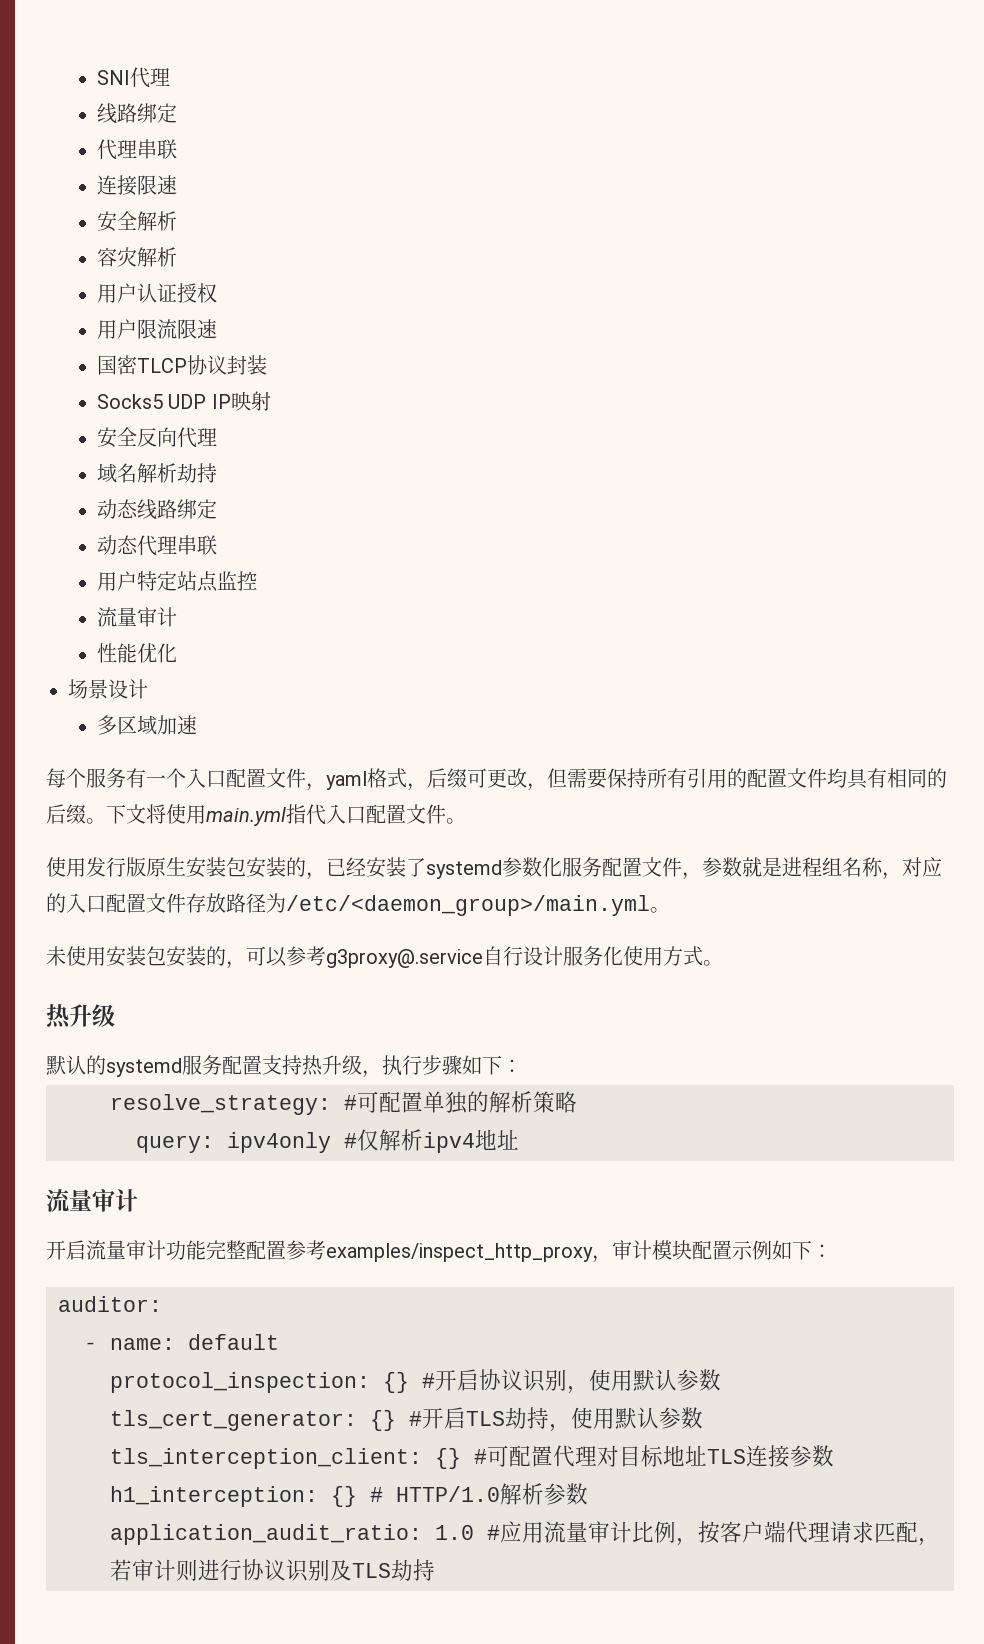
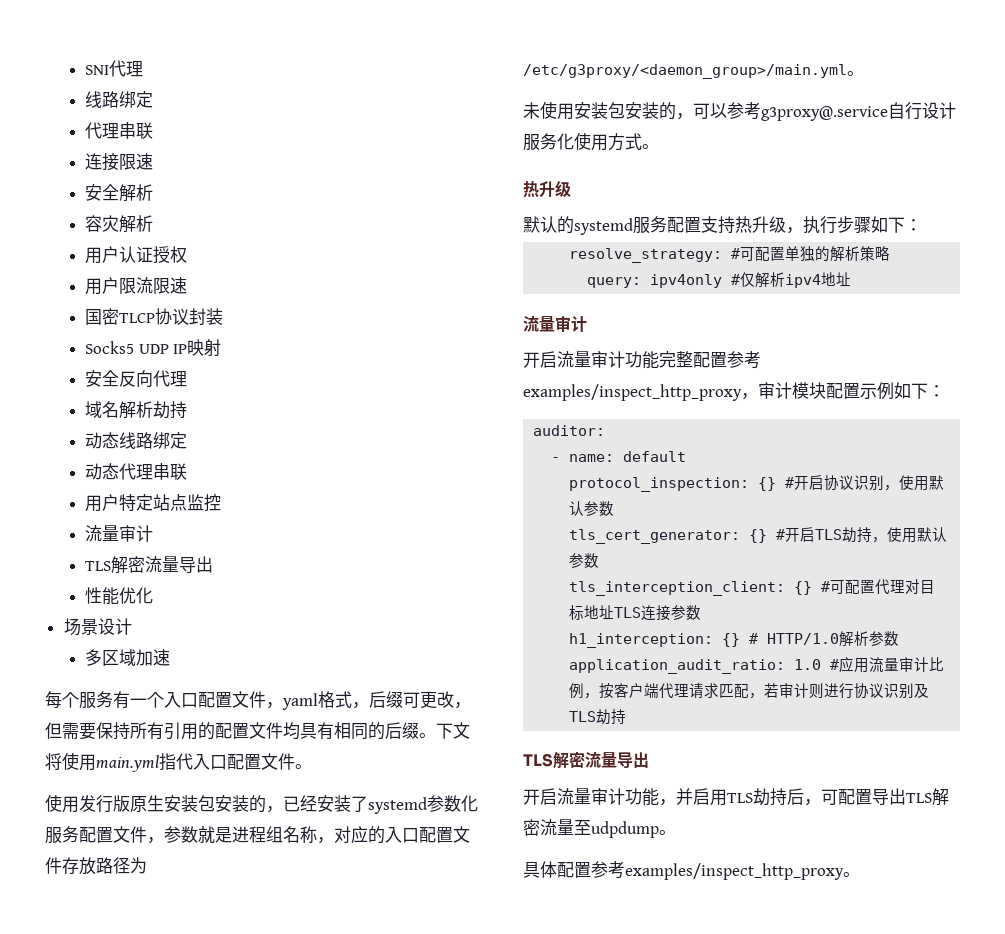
  用户特定站点监控
  流量审计
+ TLS解密流量导出
- 使用发行版原生安装包安装的，已经安装了systemd参数化服务配置文件，参数就是进程组名称，对应的入口配置文件存放路径为/etc/<daemon_group>/main.yml。
+ 使用发行版原生安装包安装的，已经安装了systemd参数化服务配置文件，参数就是进程组名称，对应的入口配置文件存放路径为/etc/g3proxy/<daemon_group>/main.yml。
  application_audit_ratio: 1.0 #应用流量审计比例，按客户端代理请求匹配，若审计则进行协议识别及TLS劫持
+ TLS解密流量导出
+ 开启流量审计功能，并启用TLS劫持后，可配置导出TLS解密流量至udpdump。
+ 具体配置参考examples/inspect_http_proxy。

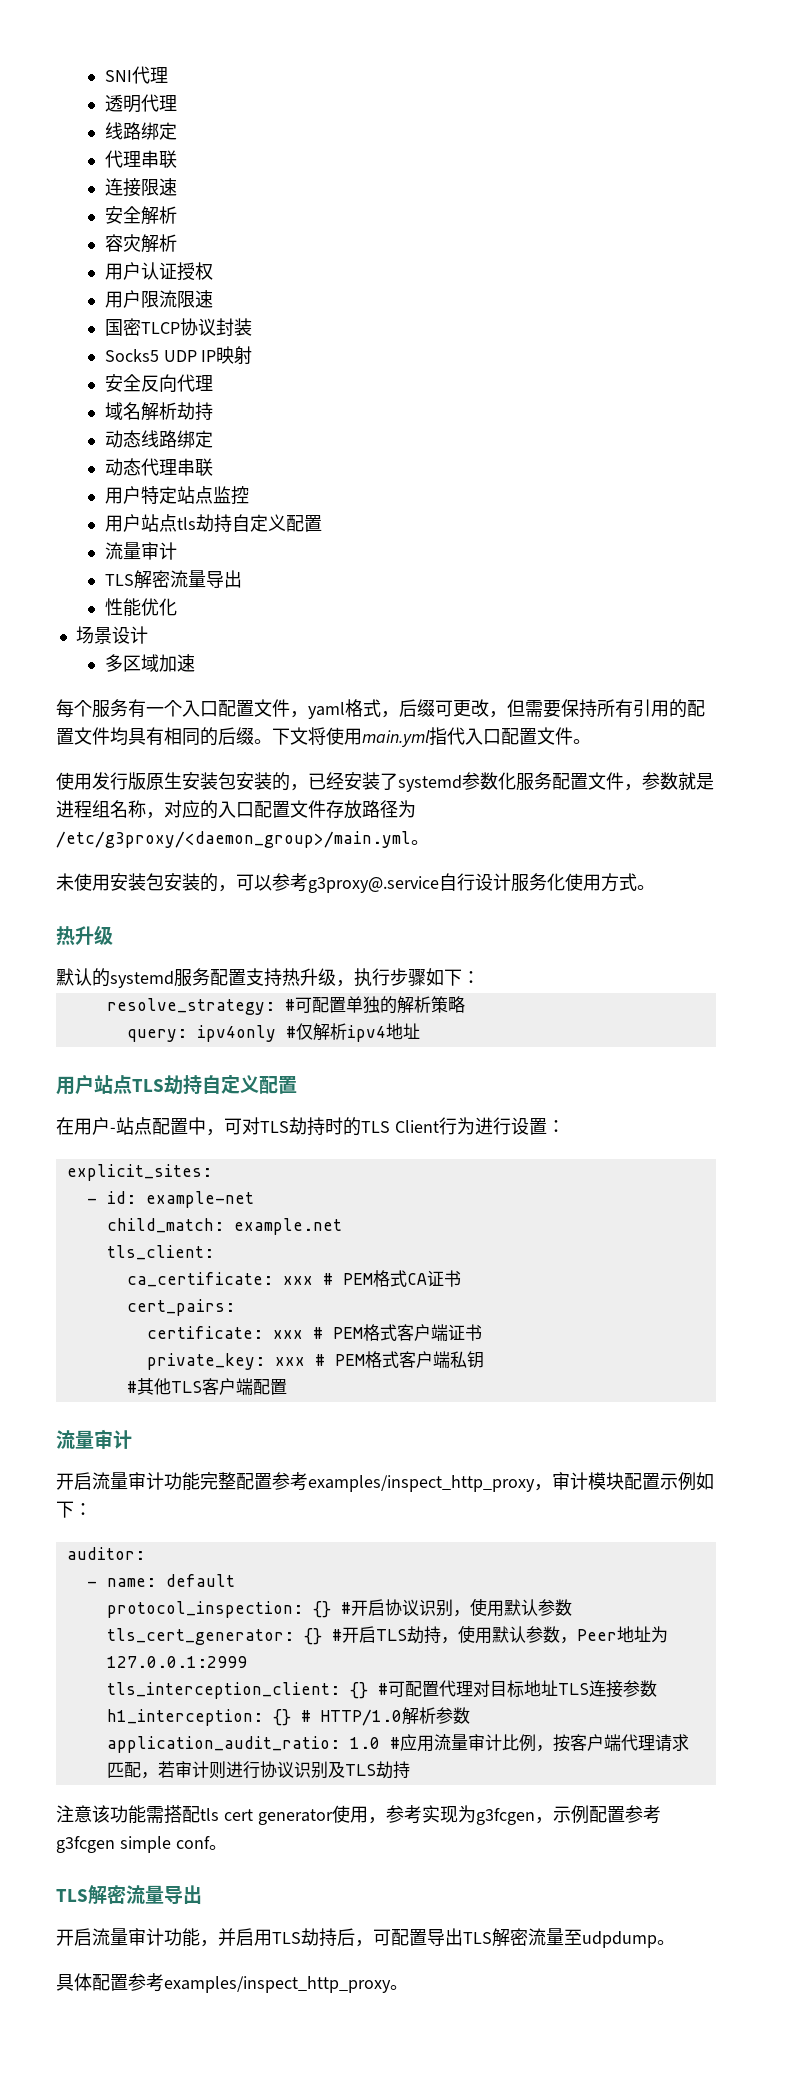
+ 透明代理
+ 用户站点tls劫持自定义配置
+ 用户站点TLS劫持自定义配置
+ 在用户-站点配置中，可对TLS劫持时的TLS Client行为进行设置：
+ explicit_sites:
+ - id: example-net
+ child_match: example.net
+ tls_client:
+ ca_certificate: xxx # PEM格式CA证书
+ cert_pairs:
+ certificate: xxx # PEM格式客户端证书
+ private_key: xxx # PEM格式客户端私钥
+ #其他TLS客户端配置
- tls_cert_generator: {} #开启TLS劫持，使用默认参数
+ tls_cert_generator: {} #开启TLS劫持，使用默认参数，Peer地址为127.0.0.1:2999
+ 注意该功能需搭配tls cert generator使用，参考实现为g3fcgen，示例配置参考g3fcgen simple conf。

